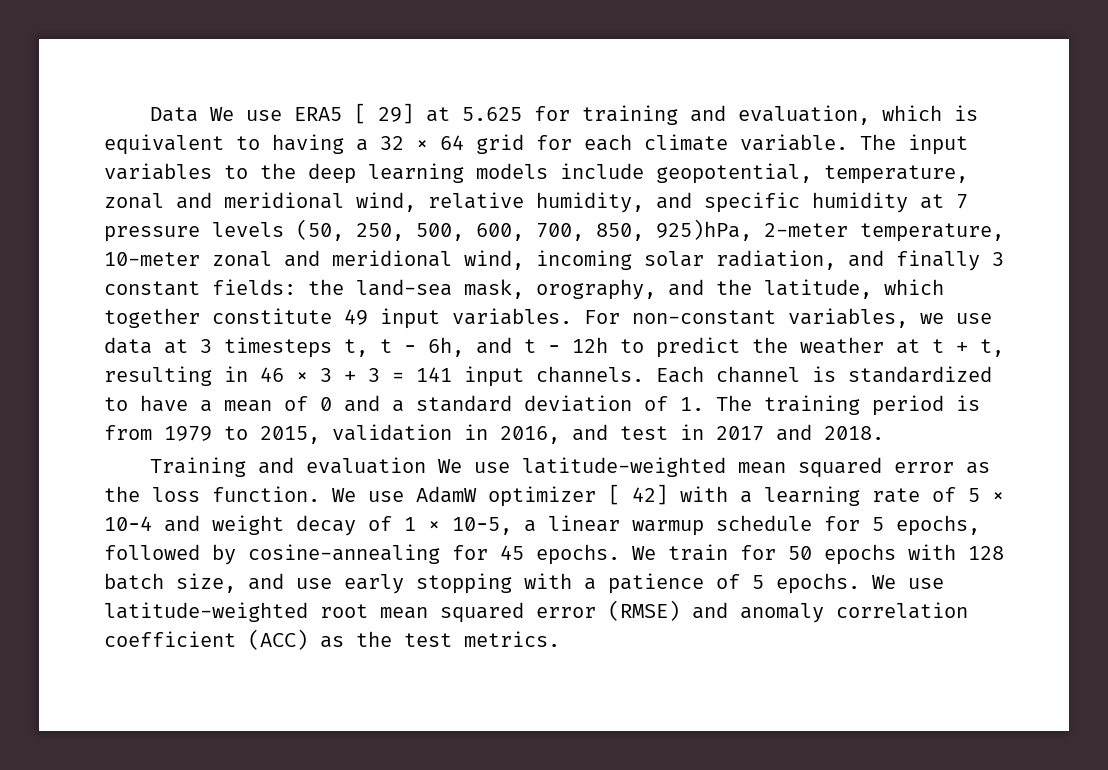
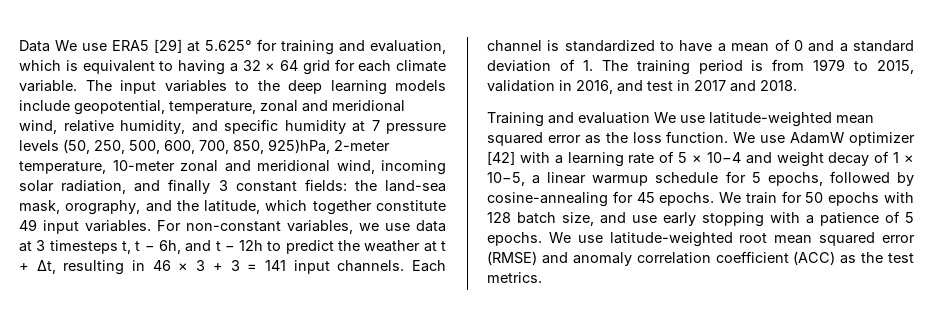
- Data We use ERA5 [ 29] at 5.625 for training and evaluation, which is equivalent to having a 32 × 64 grid for each climate variable.
+ Data We use ERA5 [29] at 5.625° for training and evaluation, which is equivalent to having a 32 × 64 grid for each climate variable.
- For non-constant variables, we use data at 3 timesteps t, t − 6h, and t − 12h to predict the weather at t + t, resulting in 46 × 3 + 3 = 141 input channels.
+ For non-constant variables, we use data at 3 timesteps t, t − 6h, and t − 12h to predict the weather at t + Δt, resulting in 46 × 3 + 3 = 141 input channels.
- We use AdamW optimizer [ 42] with a learning rate of 5 × 10−4 and weight decay of 1 × 10−5, a linear warmup schedule for 5 epochs, followed by cosine-annealing for 45 epochs.
+ We use AdamW optimizer [42] with a learning rate of 5 × 10−4 and weight decay of 1 × 10−5, a linear warmup schedule for 5 epochs, followed by cosine-annealing for 45 epochs.

